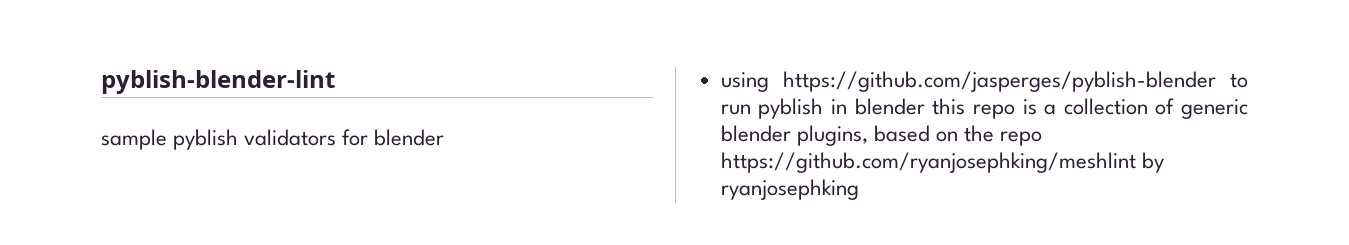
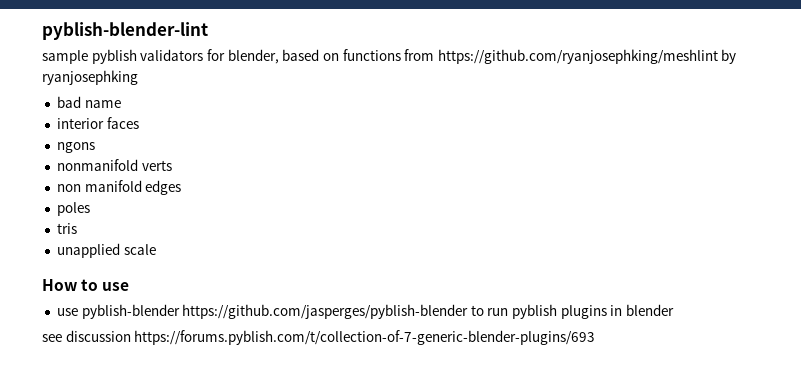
- sample pyblish validators for blender
- using https://github.com/jasperges/pyblish-blender to run pyblish in blender this repo is a collection of generic blender plugins, based on the repo https://github.com/ryanjosephking/meshlint by ryanjosephking
+ sample pyblish validators for blender, based on functions from https://github.com/ryanjosephking/meshlint by ryanjosephking
+ bad name
+ interior faces
+ ngons
+ nonmanifold verts
+ non manifold edges
+ poles
+ tris
+ unapplied scale
+ How to use
+ use pyblish-blender https://github.com/jasperges/pyblish-blender to run pyblish plugins in blender
+ see discussion https://forums.pyblish.com/t/collection-of-7-generic-blender-plugins/693

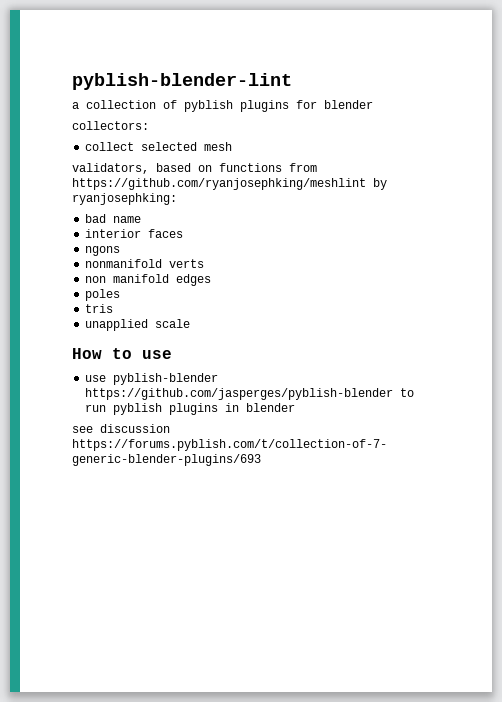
- sample pyblish validators for blender, based on functions from https://github.com/ryanjosephking/meshlint by ryanjosephking
+ a collection of pyblish plugins for blender
+ collectors:
+ collect selected mesh
+ validators, based on functions from https://github.com/ryanjosephking/meshlint by ryanjosephking:

